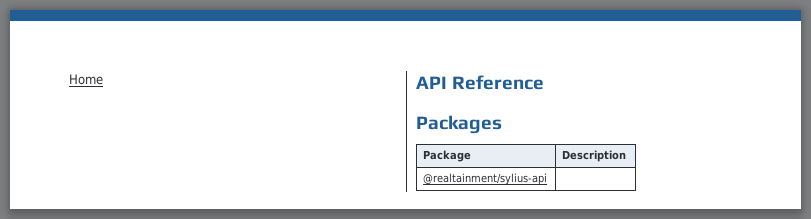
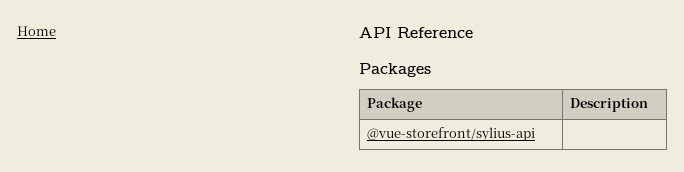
- @realtainment/sylius-api |
+ @vue-storefront/sylius-api |

